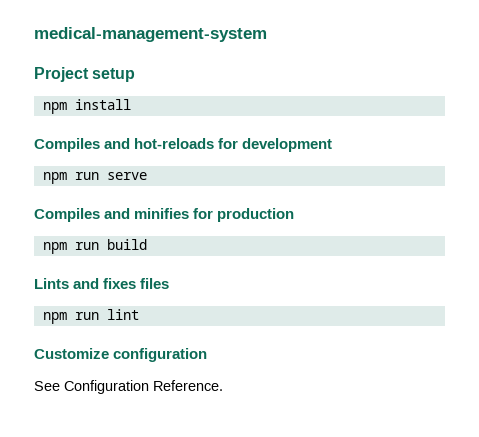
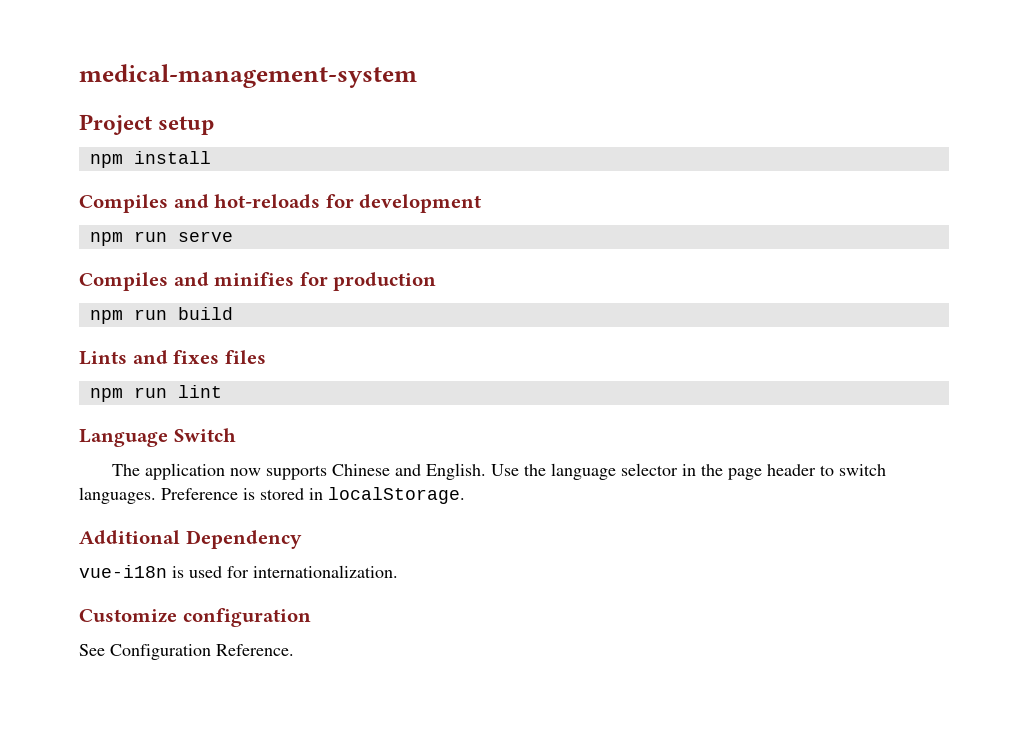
+ Language Switch
+ The application now supports Chinese and English. Use the language selector in the page header to switch languages. Preference is stored in localStorage.
+ Additional Dependency
+ vue-i18n is used for internationalization.

